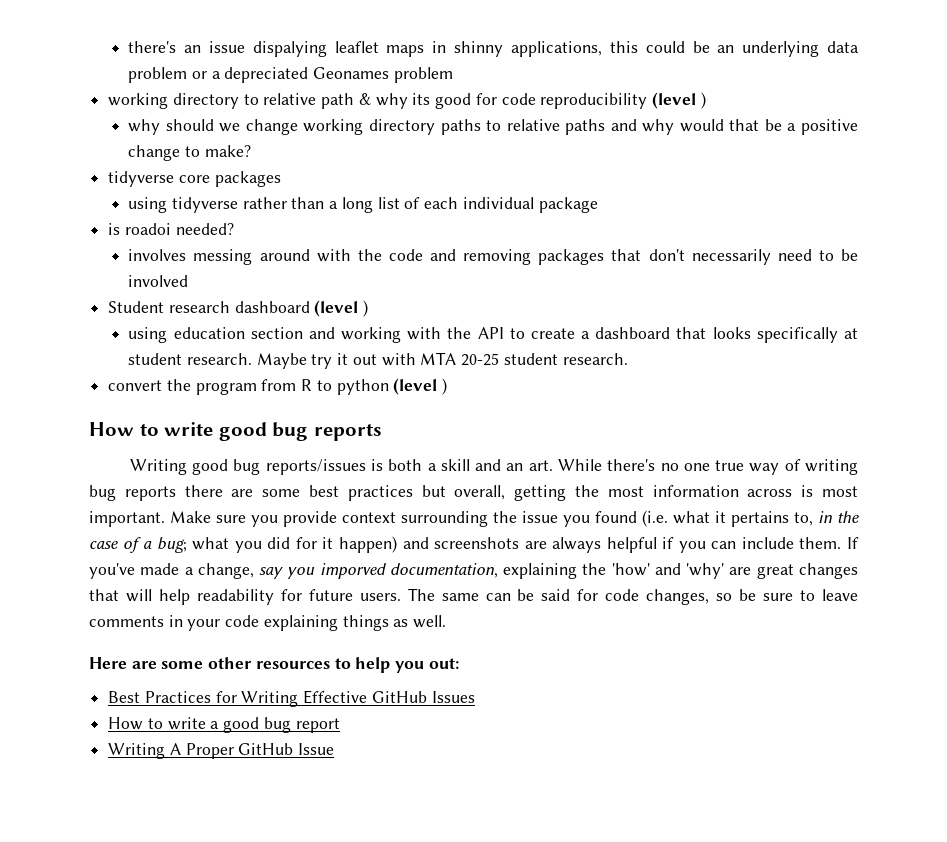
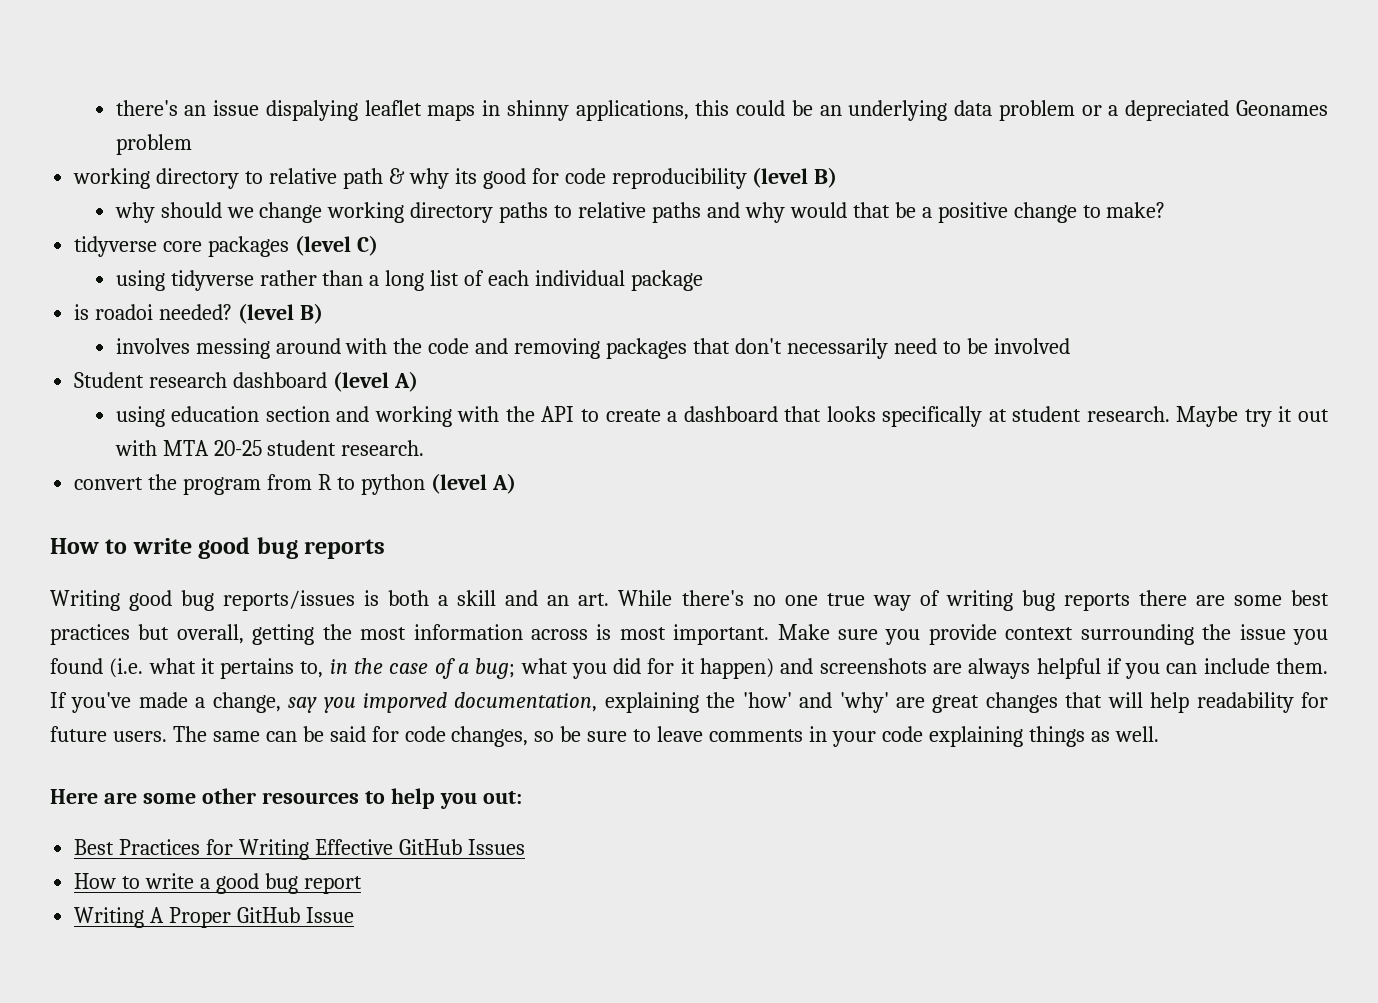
- working directory to relative path & why its good for code reproducibility (level )
+ working directory to relative path & why its good for code reproducibility (level B)
- tidyverse core packages
+ tidyverse core packages (level C)
- is roadoi needed?
+ is roadoi needed? (level B)
- Student research dashboard (level )
+ Student research dashboard (level A)
- convert the program from R to python (level )
+ convert the program from R to python (level A)

